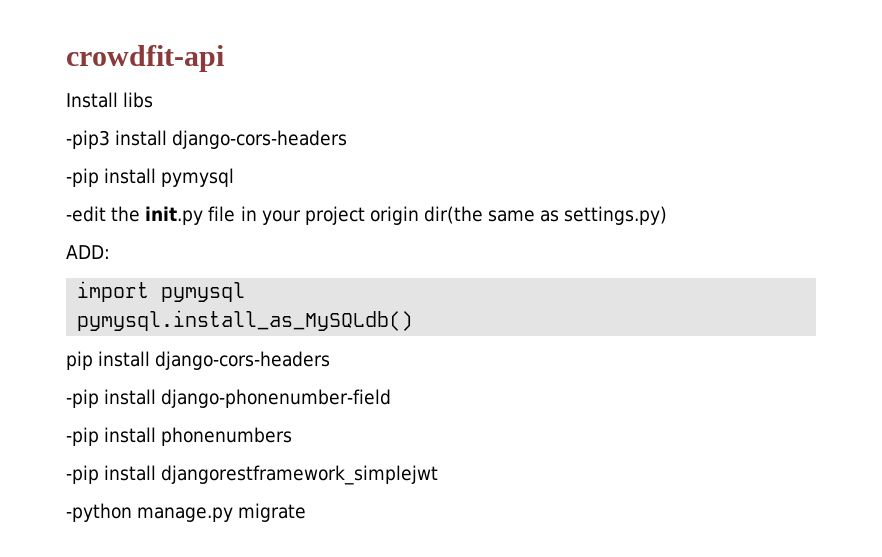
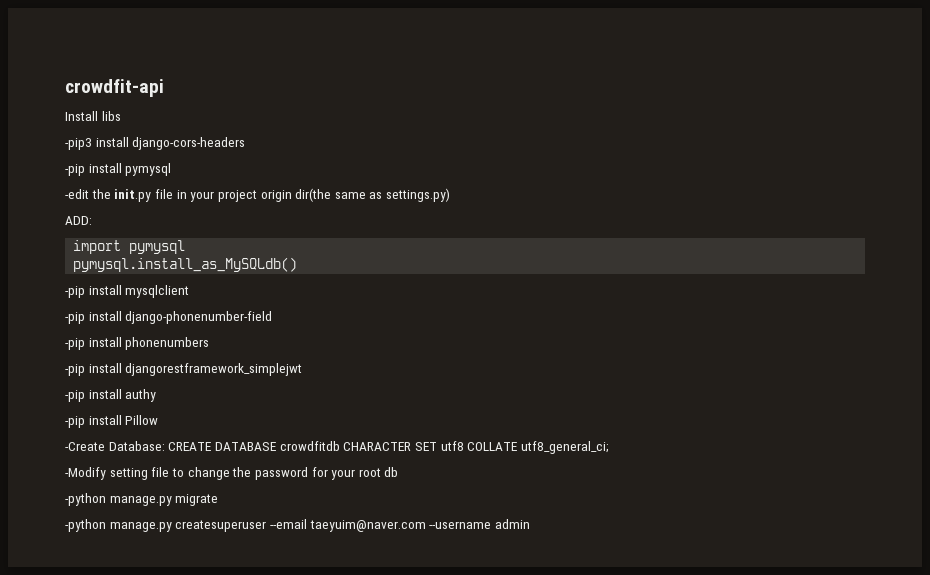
- pip install django-cors-headers
+ -pip install mysqlclient
+ -pip install authy
+ -pip install Pillow
+ -Create Database: CREATE DATABASE crowdfitdb CHARACTER SET utf8 COLLATE utf8_general_ci;
+ -Modify setting file to change the password for your root db
  -python manage.py migrate
+ -python manage.py createsuperuser --email taeyuim@naver.com --username admin

